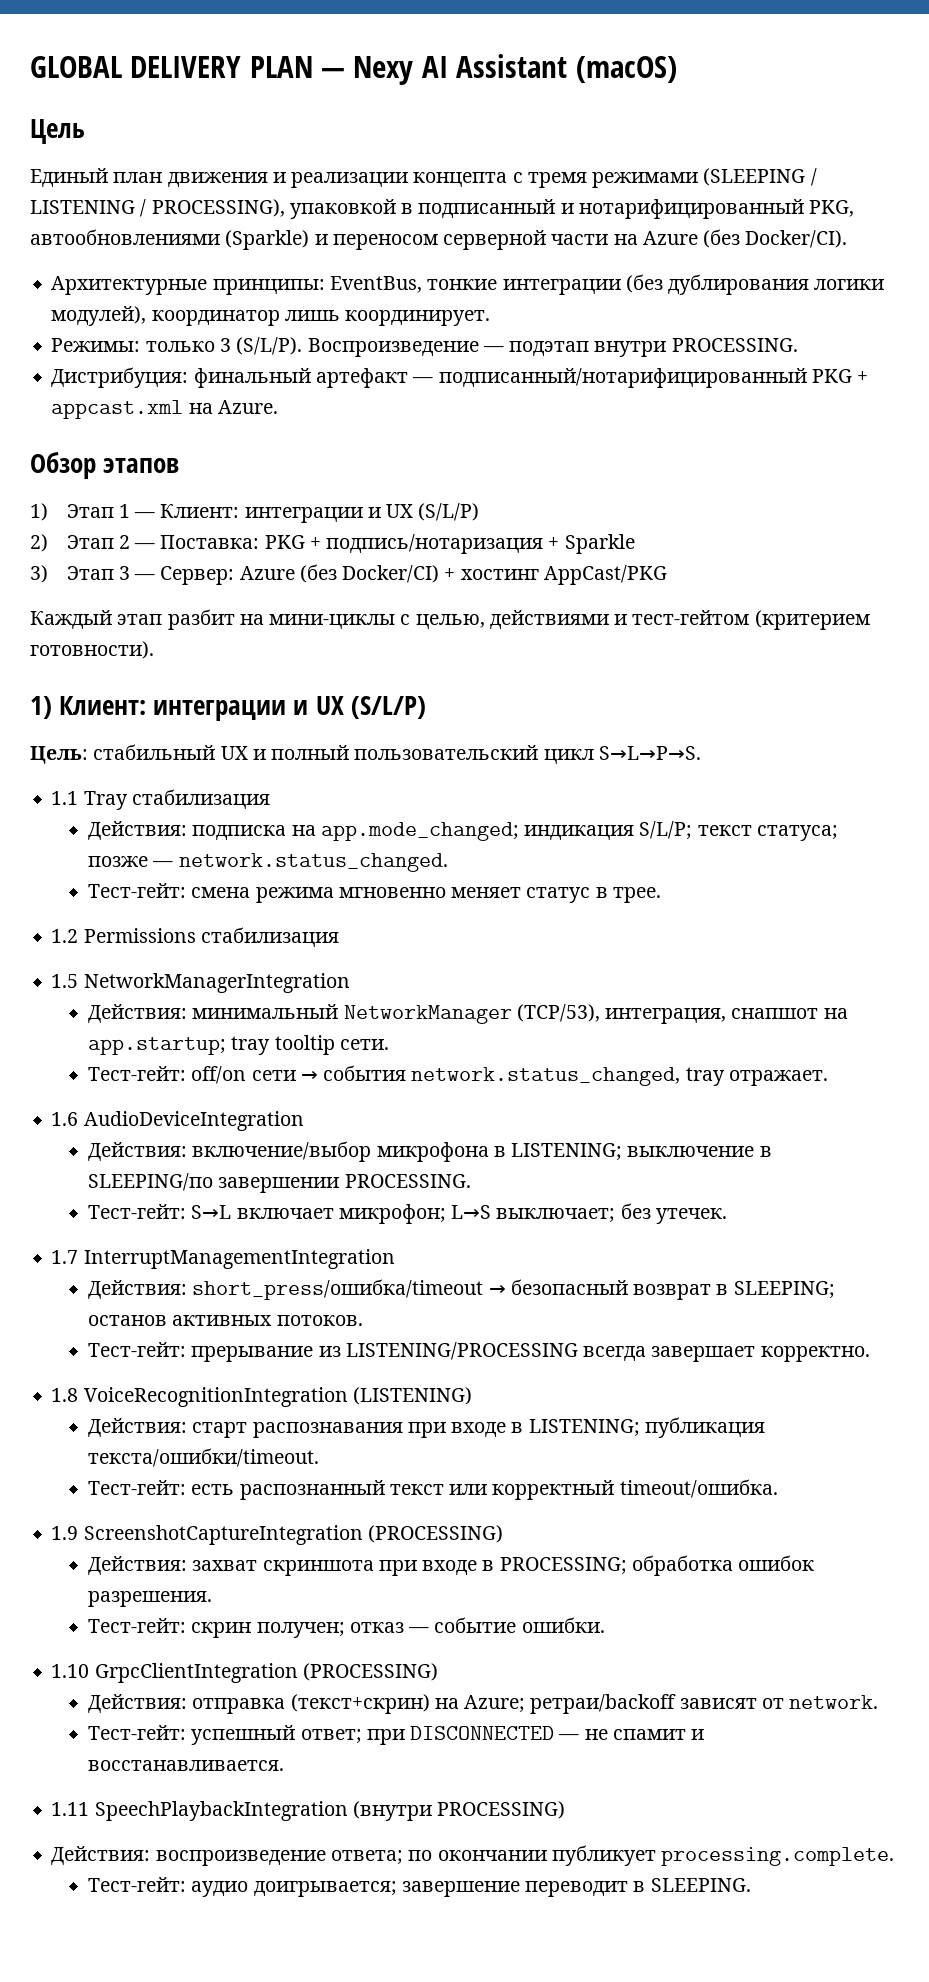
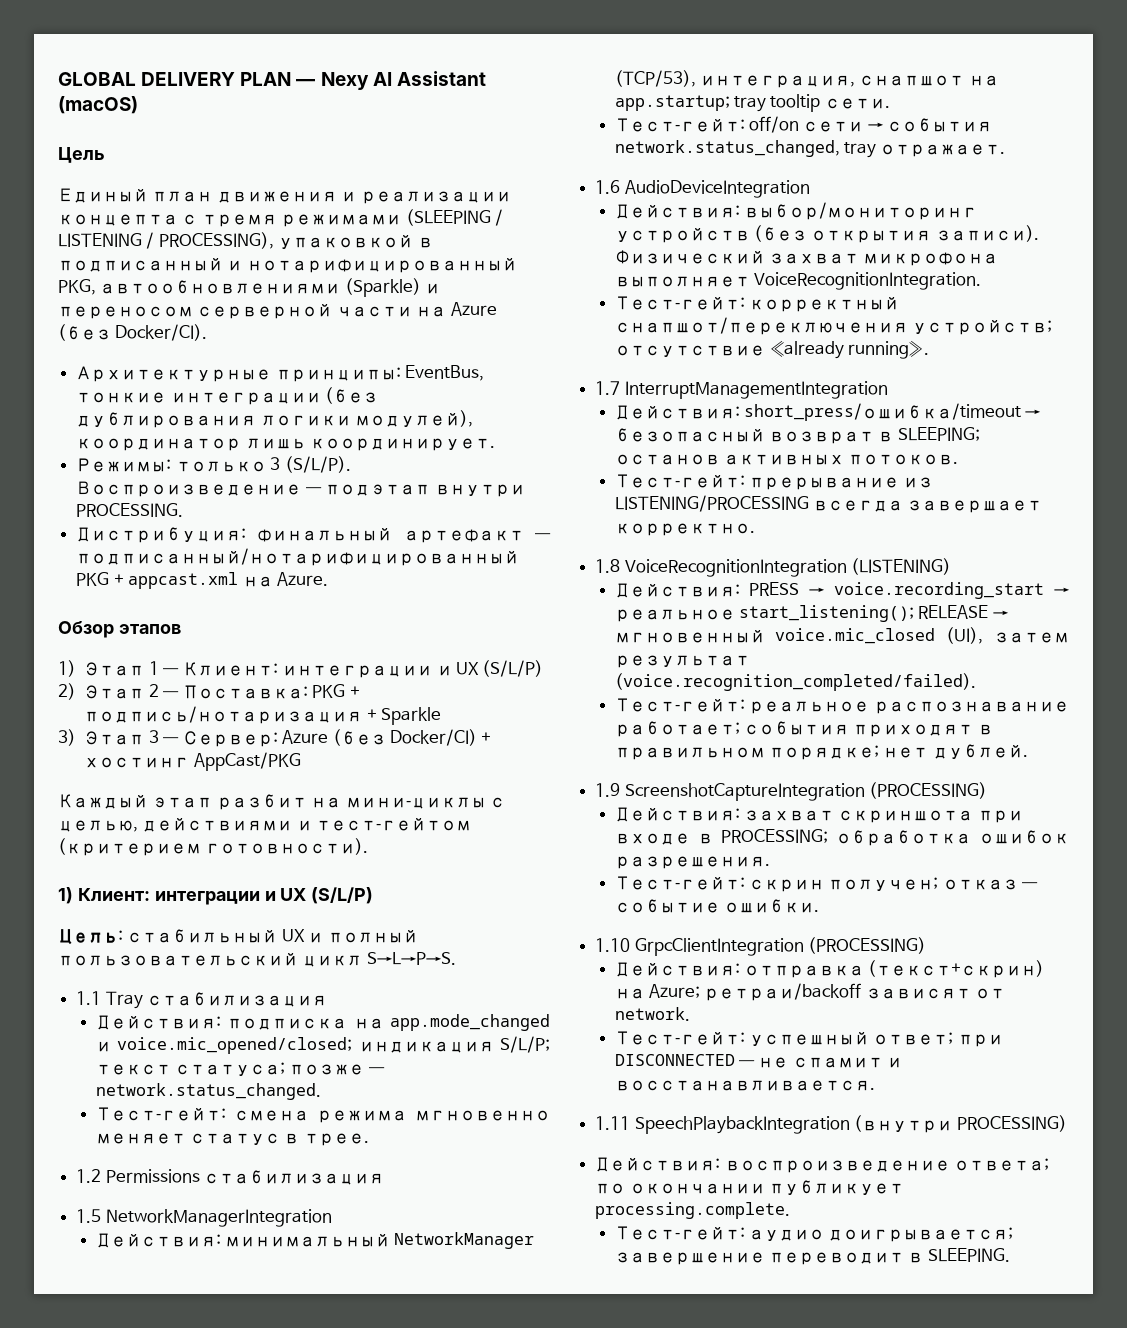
- Действия: подписка на app.mode_changed; индикация S/L/P; текст статуса; позже — network.status_changed.
+ Действия: подписка на app.mode_changed и voice.mic_opened/closed; индикация S/L/P; текст статуса; позже — network.status_changed.
- Действия: включение/выбор микрофона в LISTENING; выключение в SLEEPING/по завершении PROCESSING.
- Тест‑гейт: S→L включает микрофон; L→S выключает; без утечек.
+ Действия: выбор/мониторинг устройств (без открытия записи). Физический захват микрофона выполняет VoiceRecognitionIntegration.
+ Тест‑гейт: корректный снапшот/переключения устройств; отсутствие «already running».
- Действия: старт распознавания при входе в LISTENING; публикация текста/ошибки/timeout.
- Тест‑гейт: есть распознанный текст или корректный timeout/ошибка.
+ Действия: PRESS → voice.recording_start → реальное start_listening(); RELEASE → мгновенный voice.mic_closed (UI), затем результат (voice.recognition_completed/failed).
+ Тест‑гейт: реальное распознавание работает; события приходят в правильном порядке; нет дублей.

